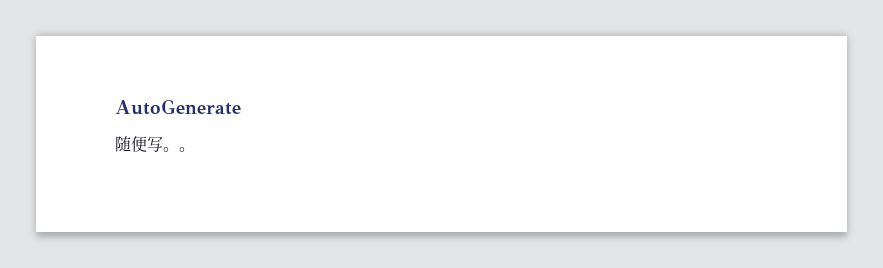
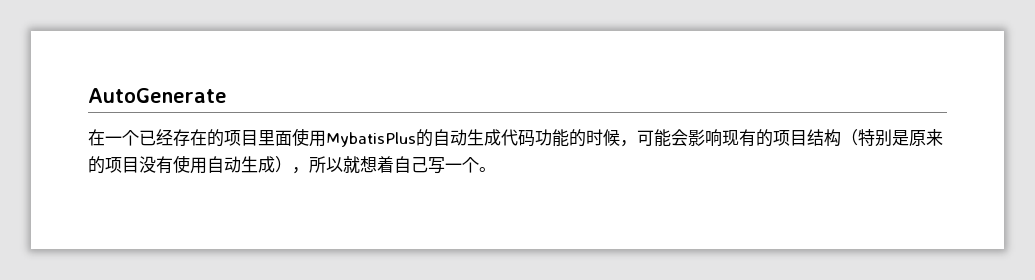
- 随便写。。
+ 在一个已经存在的项目里面使用MybatisPlus的自动生成代码功能的时候，可能会影响现有的项目结构（特别是原来的项目没有使用自动生成），所以就想着自己写一个。

